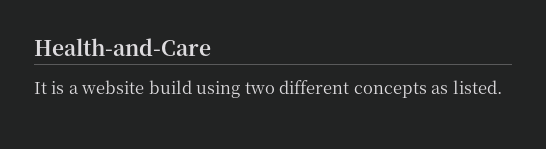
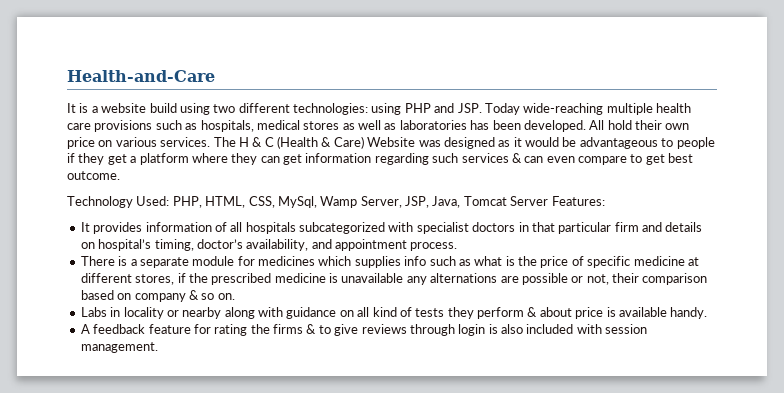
- It is a website build using two different concepts as listed.
+ It is a website build using two different technologies: using PHP and JSP. Today wide-reaching multiple health care provisions such as hospitals, medical stores as well as laboratories has been developed. All hold their own price on various services. The H & C (Health & Care) Website was designed as it would be advantageous to people if they get a platform where they can get information regarding such services & can even compare to get best outcome.
+ Technology Used: PHP, HTML, CSS, MySql, Wamp Server, JSP, Java, Tomcat Server Features:
+ It provides information of all hospitals subcategorized with specialist doctors in that particular firm and details on hospital’s timing, doctor’s availability, and appointment process.
+ There is a separate module for medicines which supplies info such as what is the price of specific medicine at different stores, if the prescribed medicine is unavailable any alternations are possible or not, their comparison based on company & so on.
+ Labs in locality or nearby along with guidance on all kind of tests they perform & about price is available handy.
+ A feedback feature for rating the firms & to give reviews through login is also included with session management.

